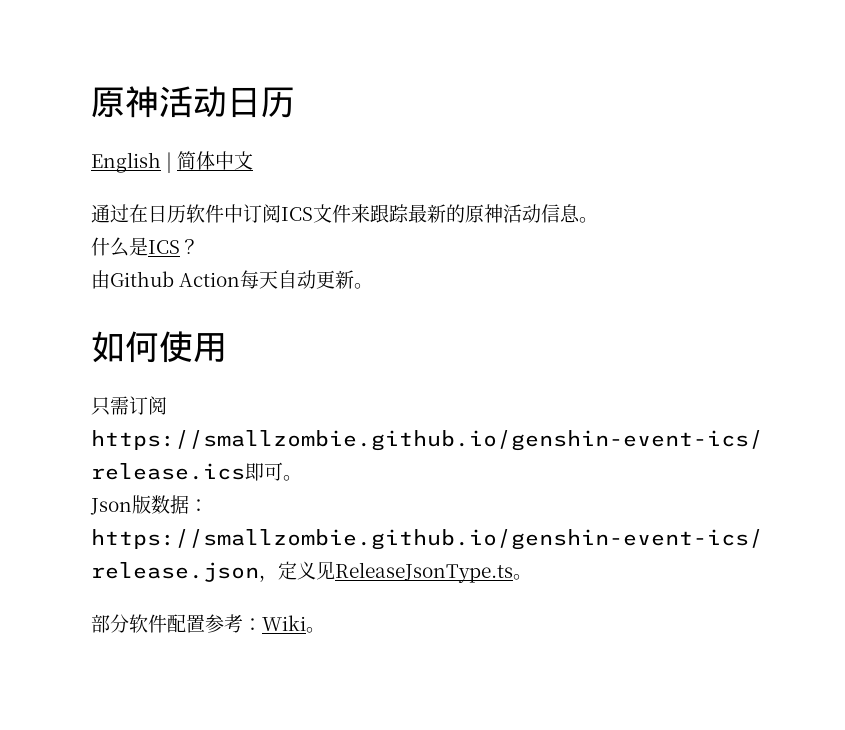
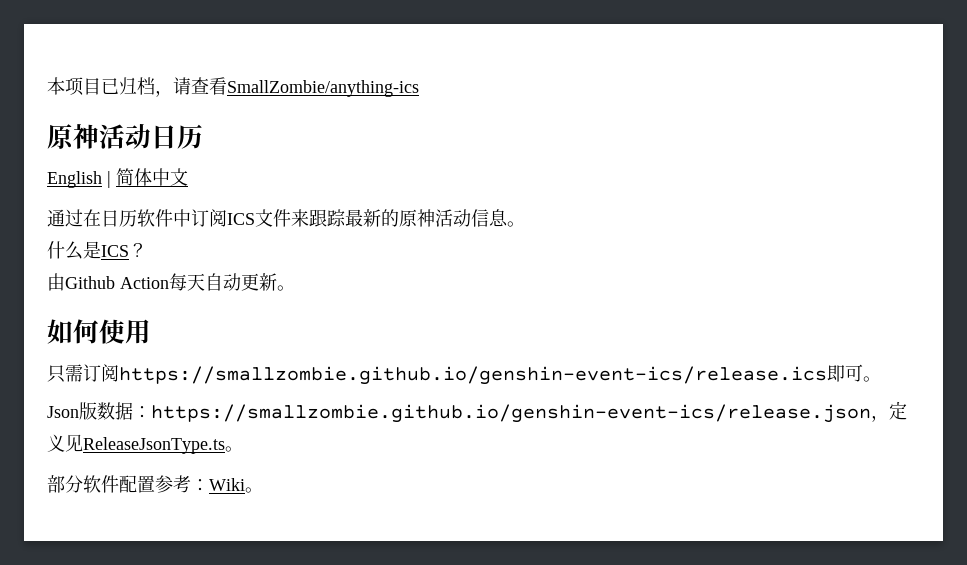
+ 本项目已归档，请查看SmallZombie/anything-ics

